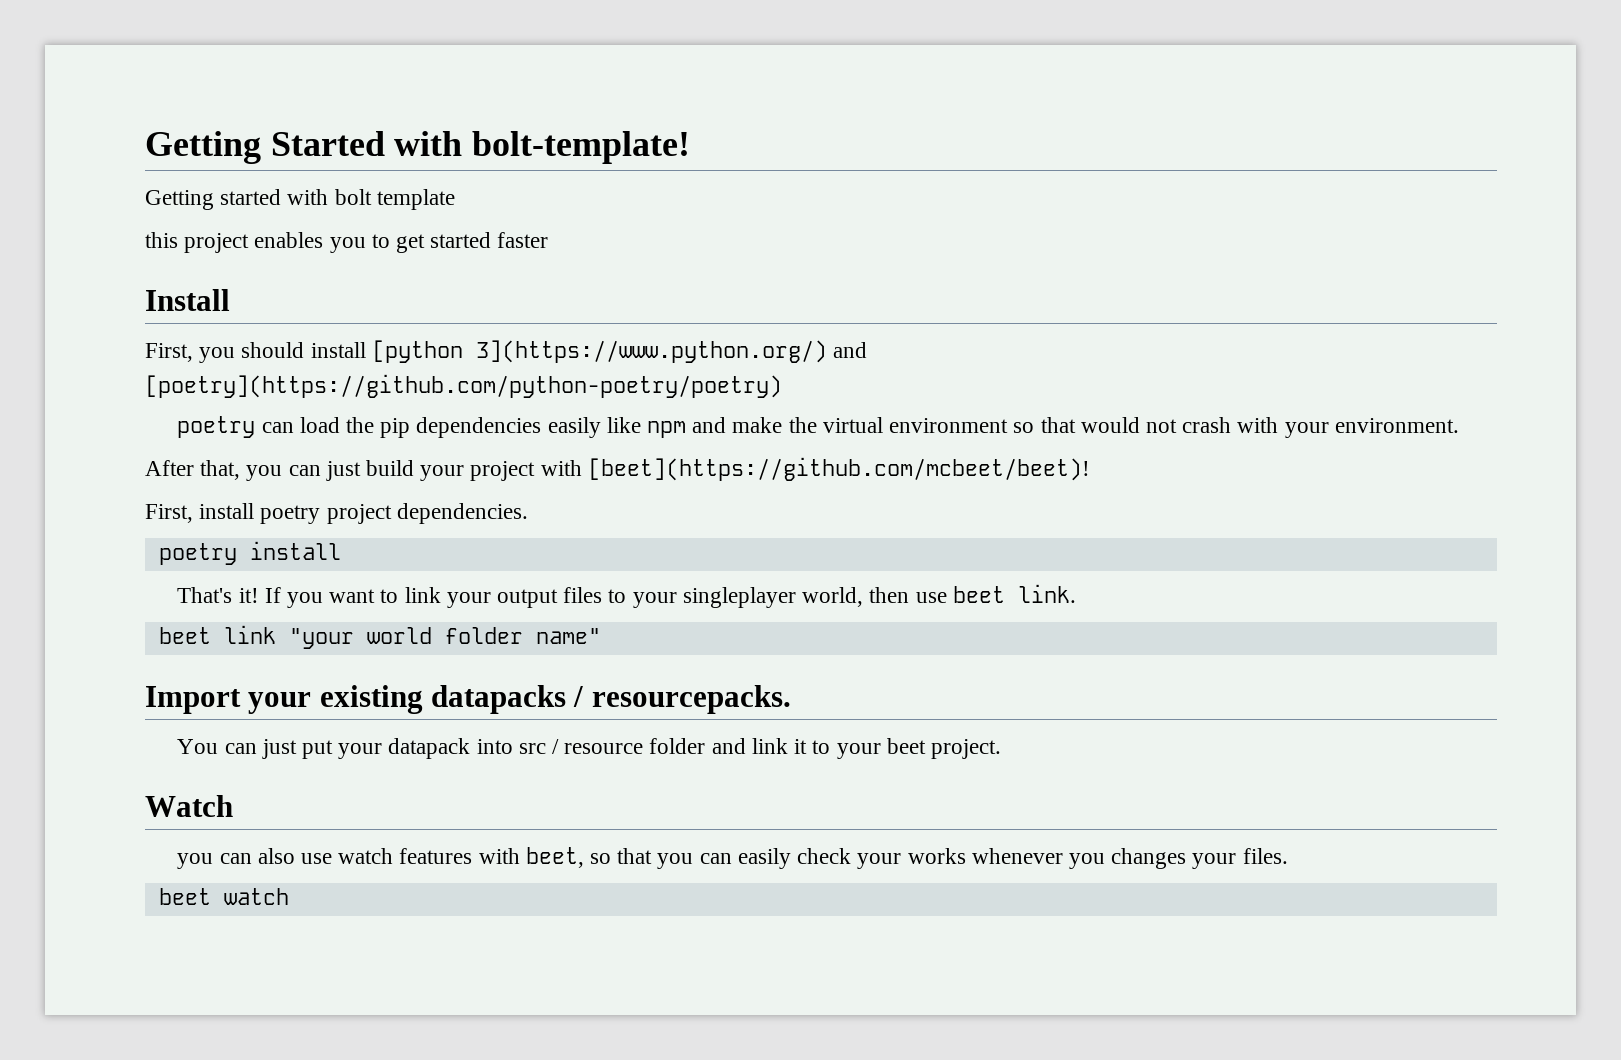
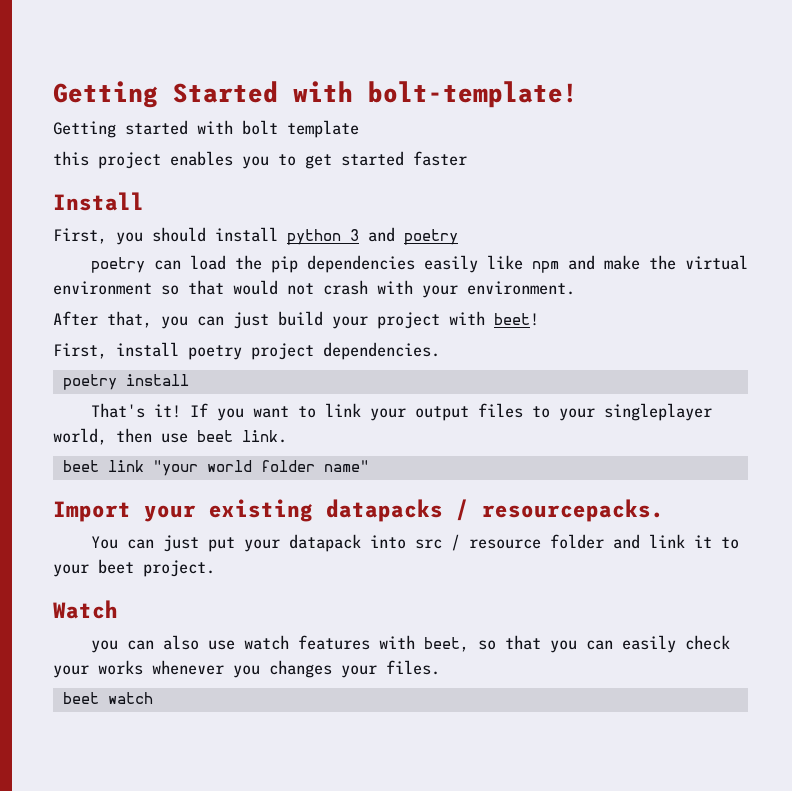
- First, you should install [python 3](https://www.python.org/) and [poetry](https://github.com/python-poetry/poetry)
+ First, you should install python 3 and poetry
- After that, you can just build your project with [beet](https://github.com/mcbeet/beet)!
+ After that, you can just build your project with beet!

